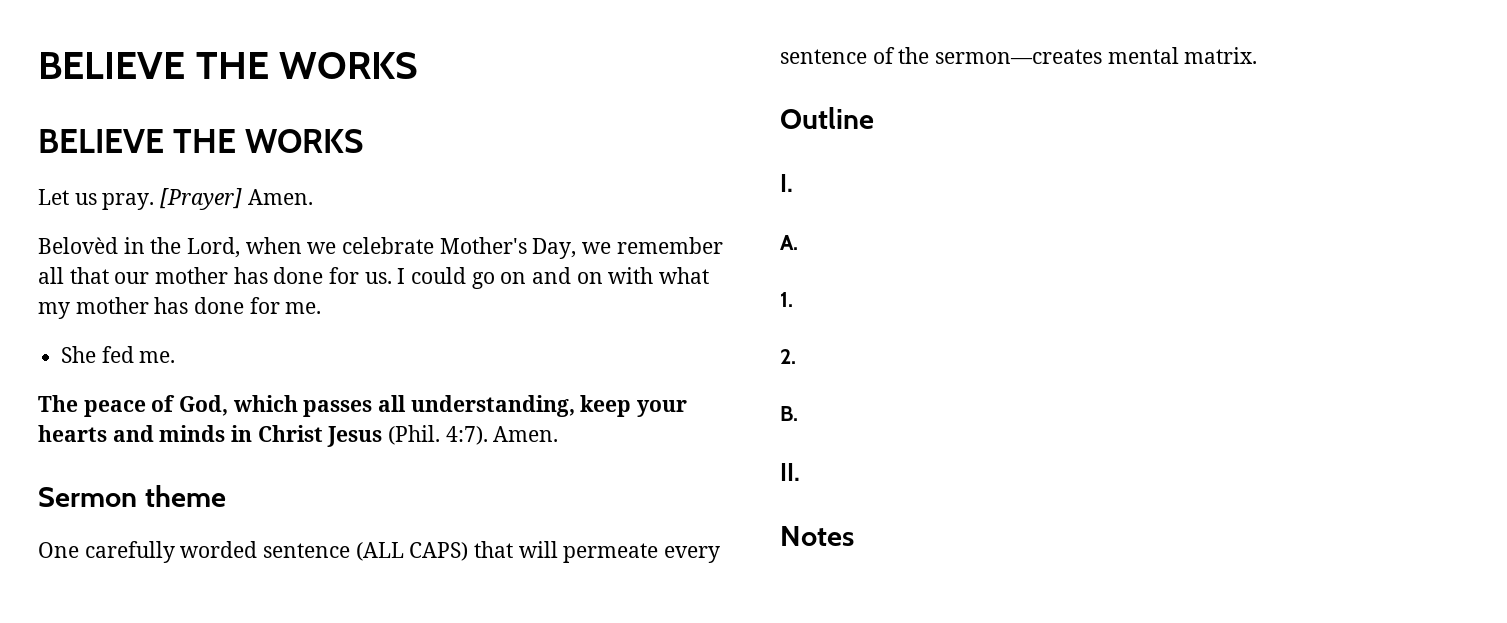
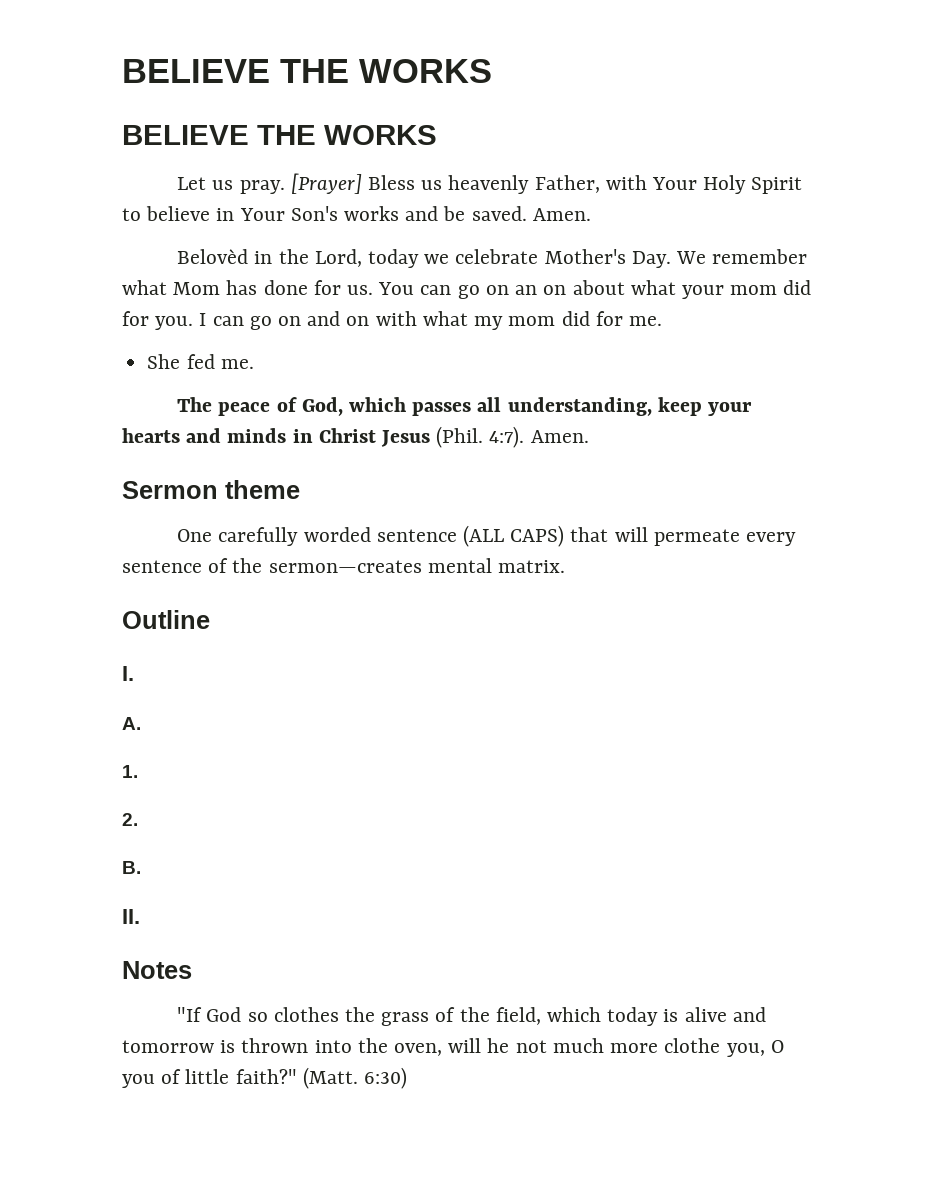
- [Prayer] Amen.
+ [Prayer] Bless us heavenly Father, with Your Holy Spirit to believe in Your Son's works and be saved. Amen.
- Belovèd in the Lord, when we celebrate Mother's Day, we remember all that our mother has done for us. I could go on and on with what my mother has done for me.
+ Belovèd in the Lord, today we celebrate Mother's Day. We remember what Mom has done for us. You can go on an on about what your mom did for you. I can go on and on with what my mom did for me.
+ "If God so clothes the grass of the field, which today is alive and tomorrow is thrown into the oven, will he not much more clothe you, O you of little faith?" (Matt. 6:30)

